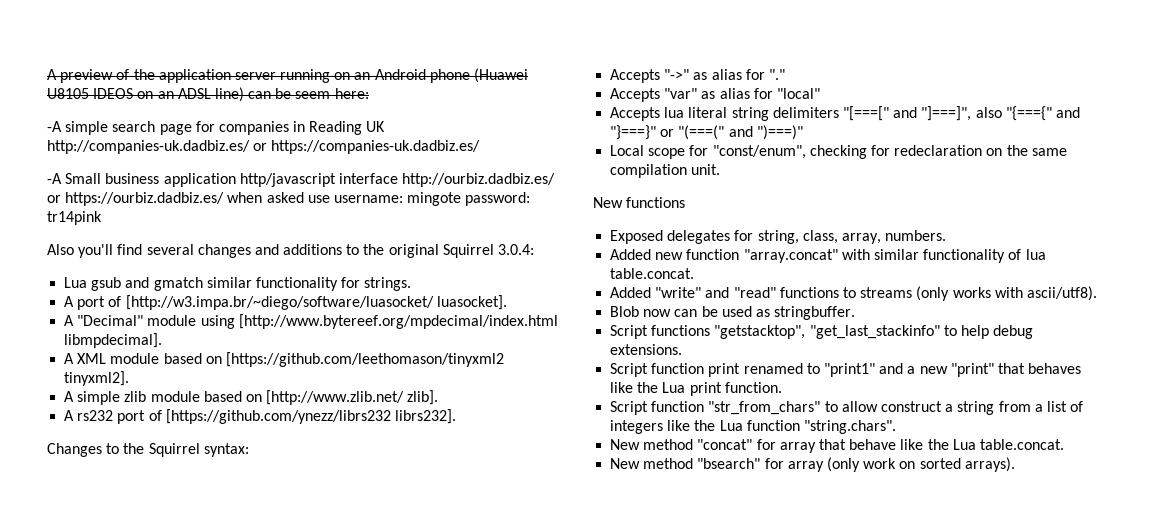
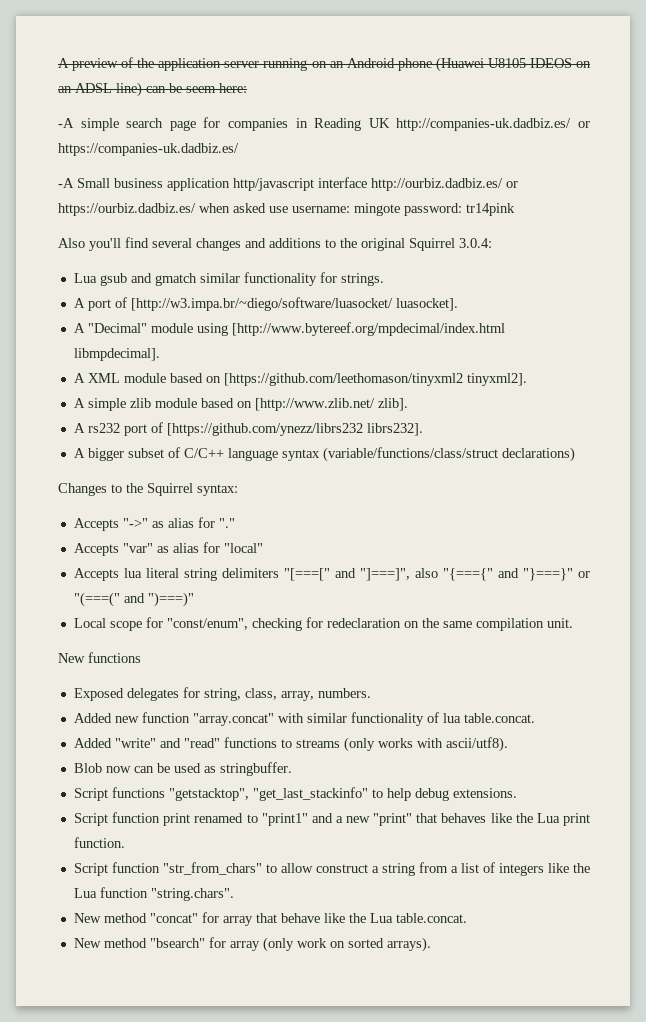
+ A bigger subset of C/C++ language syntax (variable/functions/class/struct declarations)

